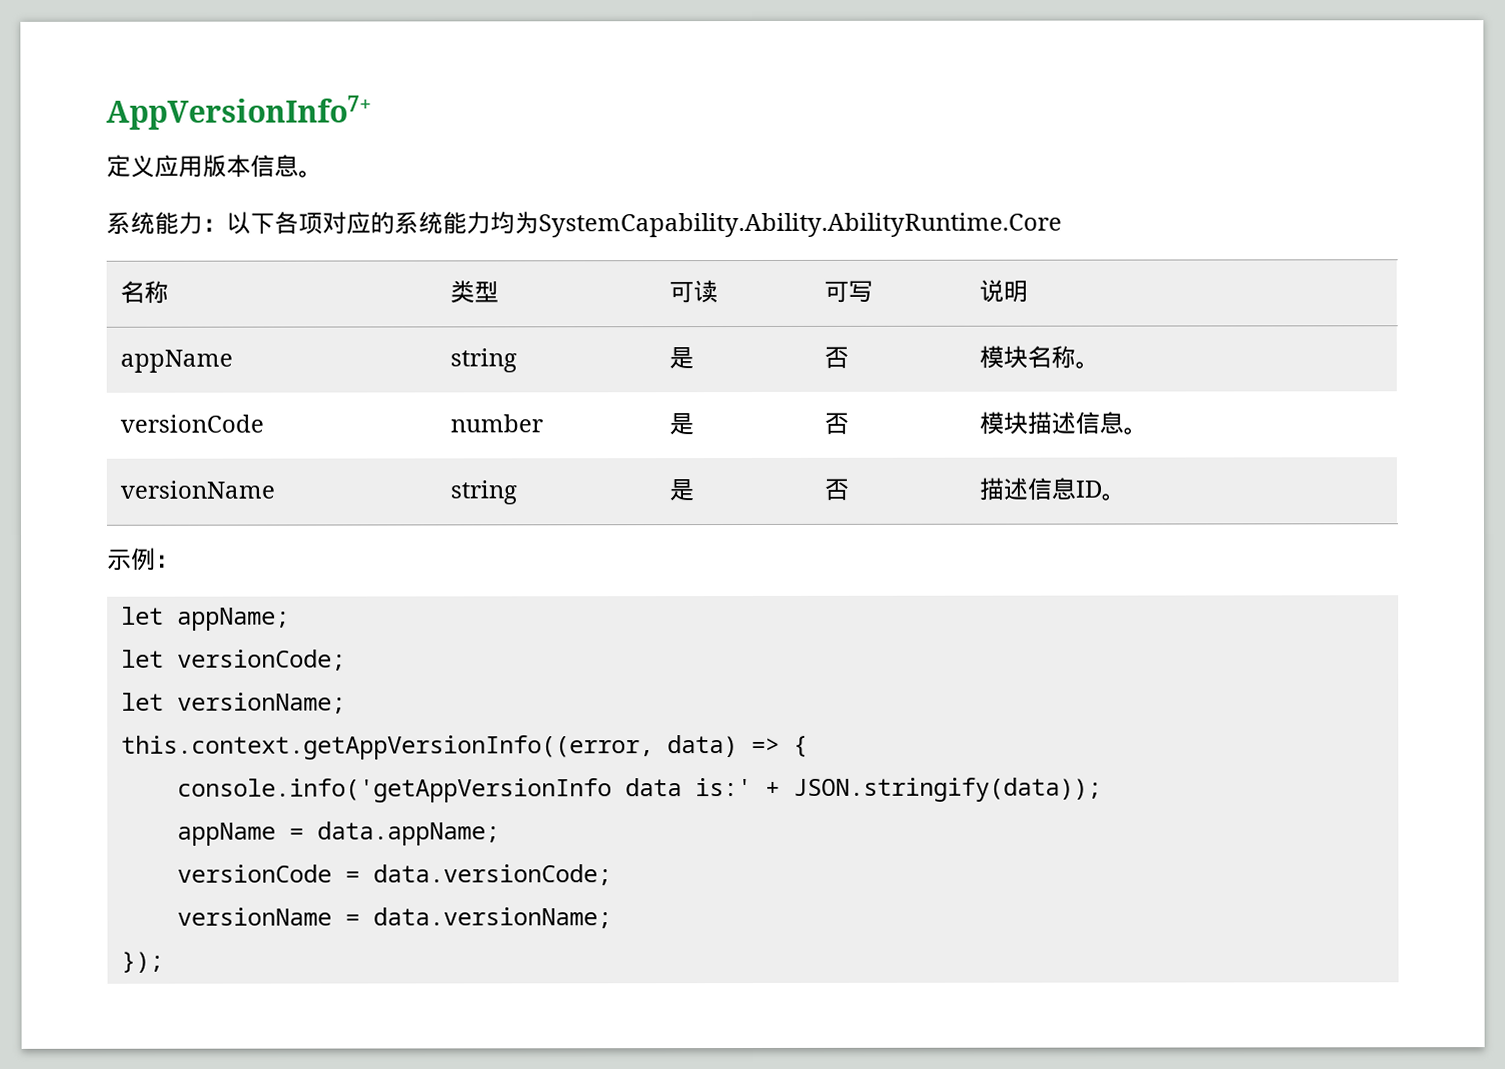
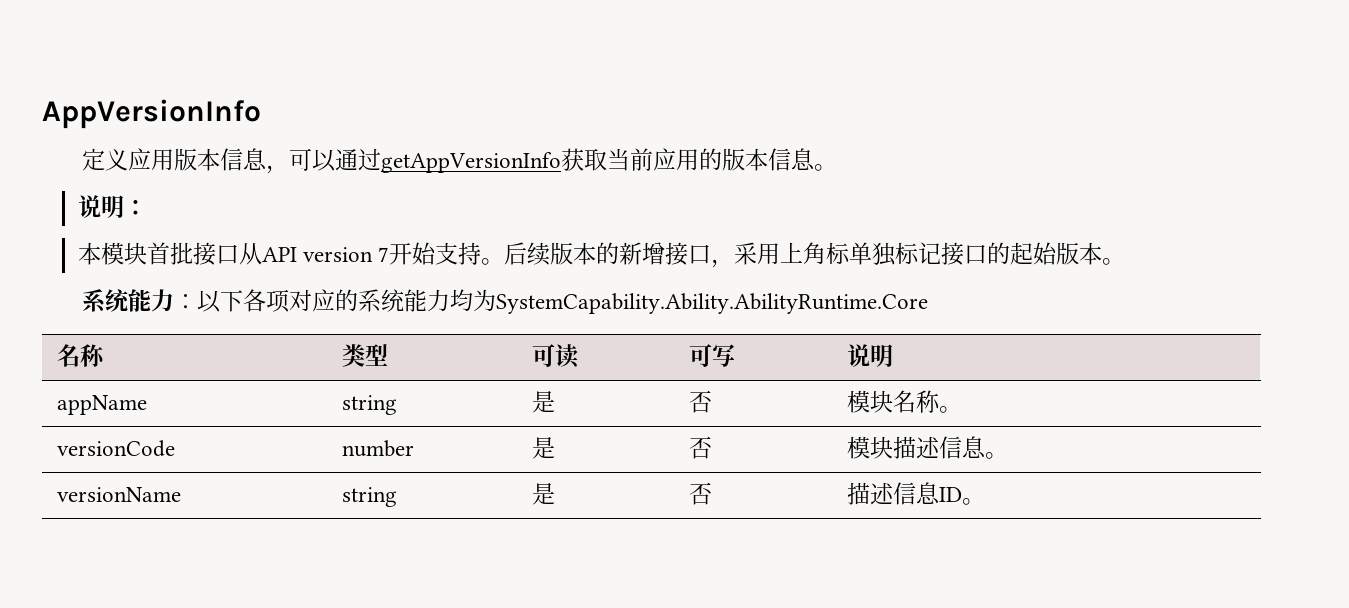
- AppVersionInfo7+
+ AppVersionInfo
- 定义应用版本信息。
+ 定义应用版本信息，可以通过getAppVersionInfo获取当前应用的版本信息。
+ 说明：
+ 本模块首批接口从API version 7开始支持。后续版本的新增接口，采用上角标单独标记接口的起始版本。
- 示例：
- let appName;
- let versionCode;
- let versionName;
- this.context.getAppVersionInfo((error, data) => {
- console.info('getAppVersionInfo data is:' + JSON.stringify(data));
- appName = data.appName;
- versionCode = data.versionCode;
- versionName = data.versionName;
- });

